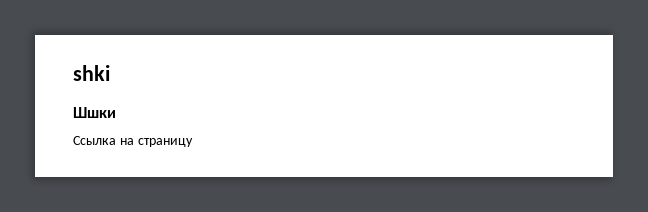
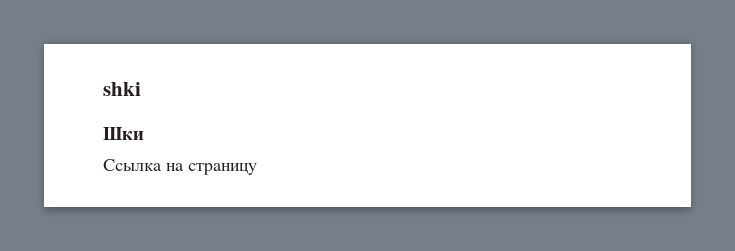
- Шшки
+ Шки

